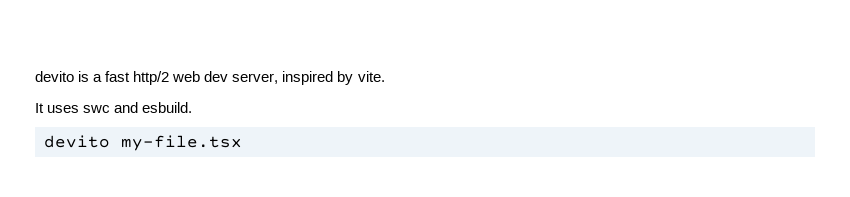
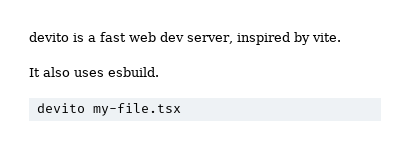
- devito is a fast http/2 web dev server, inspired by vite.
+ devito is a fast web dev server, inspired by vite.
- It uses swc and esbuild.
+ It also uses esbuild.

